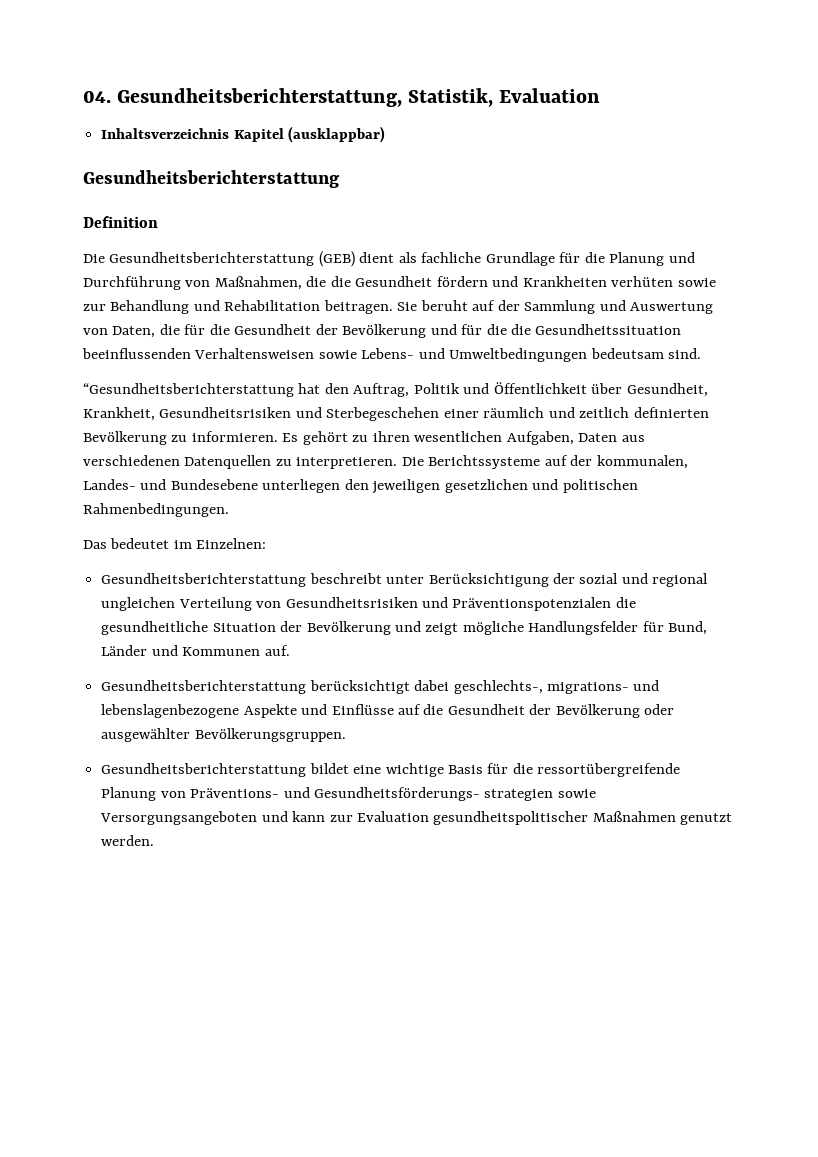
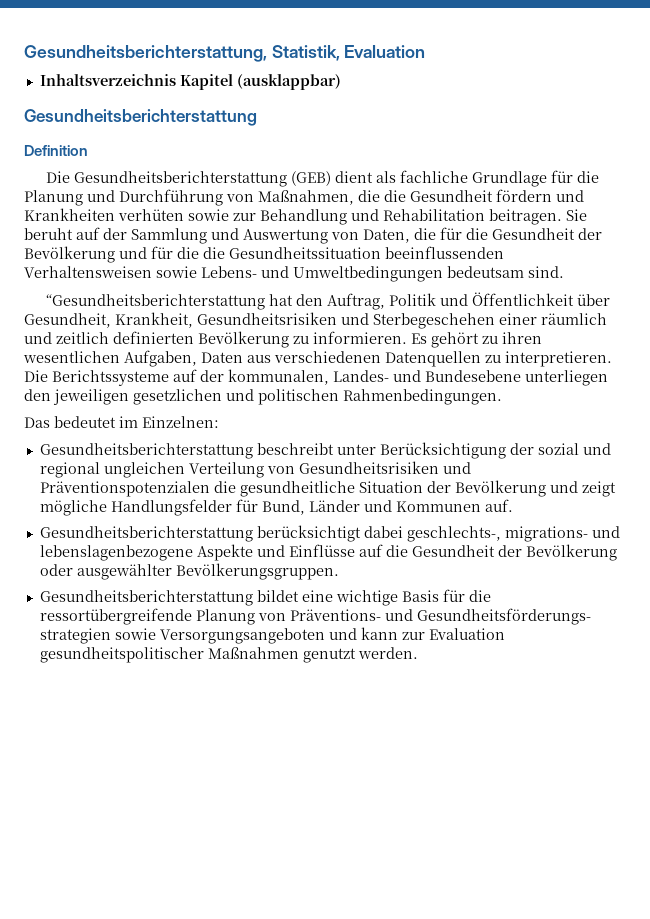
- 04. Gesundheitsberichterstattung, Statistik, Evaluation
+ Gesundheitsberichterstattung, Statistik, Evaluation

